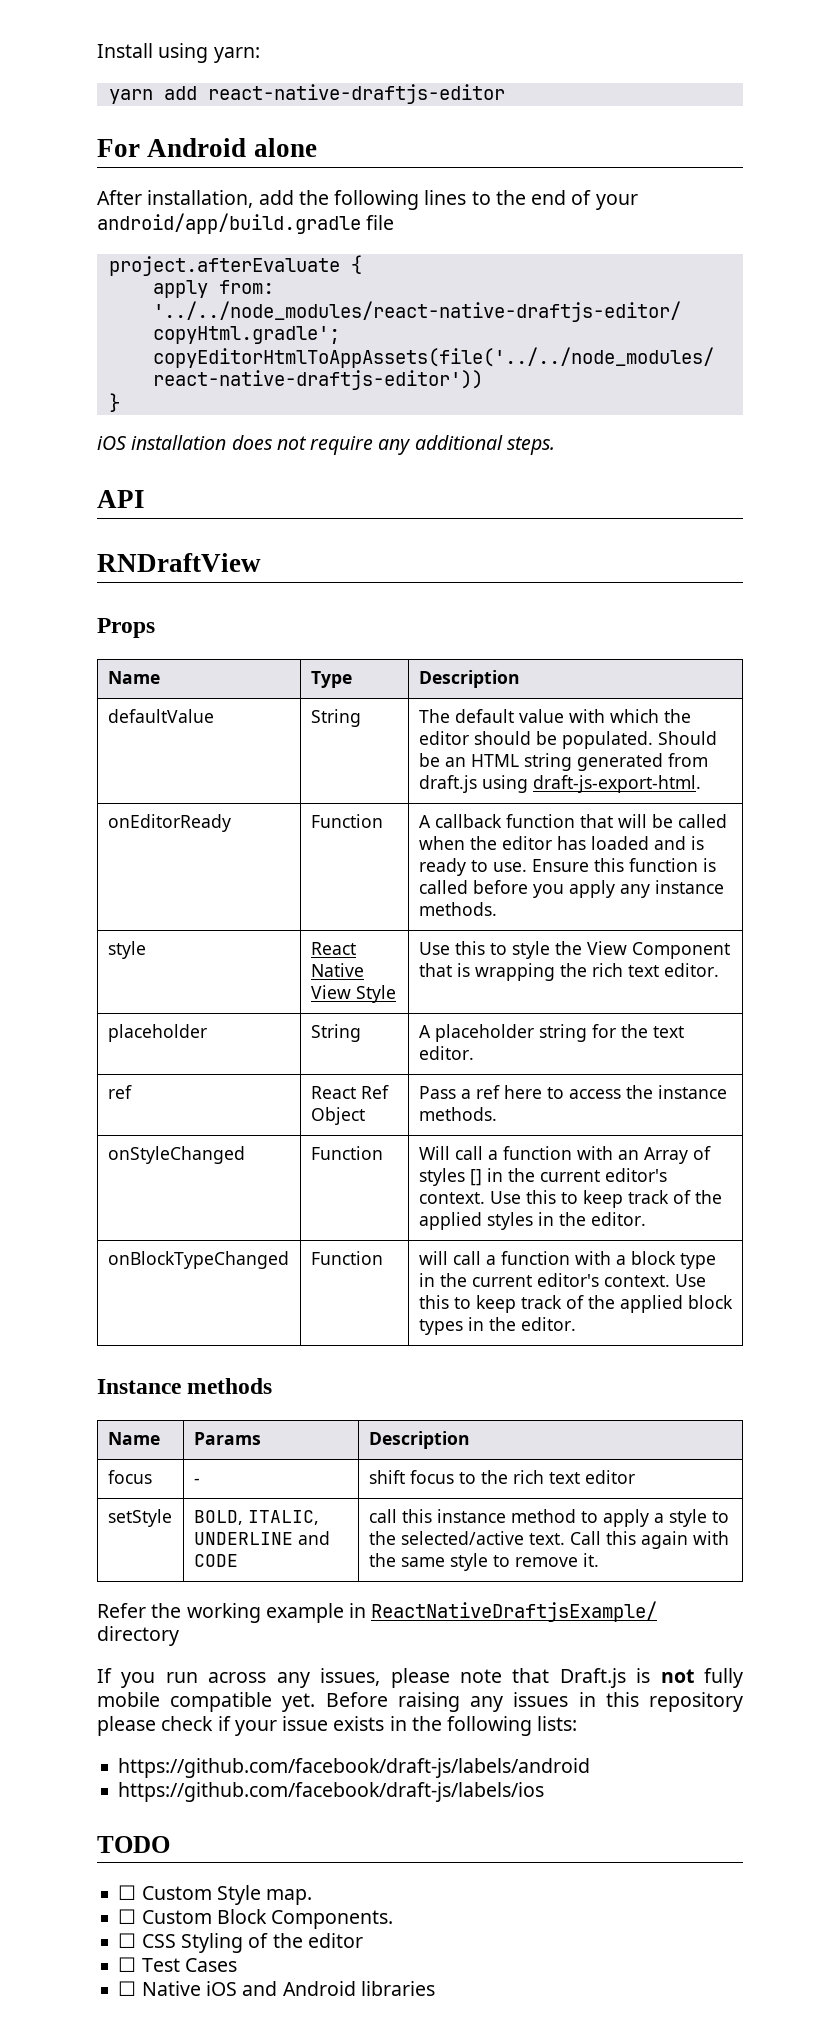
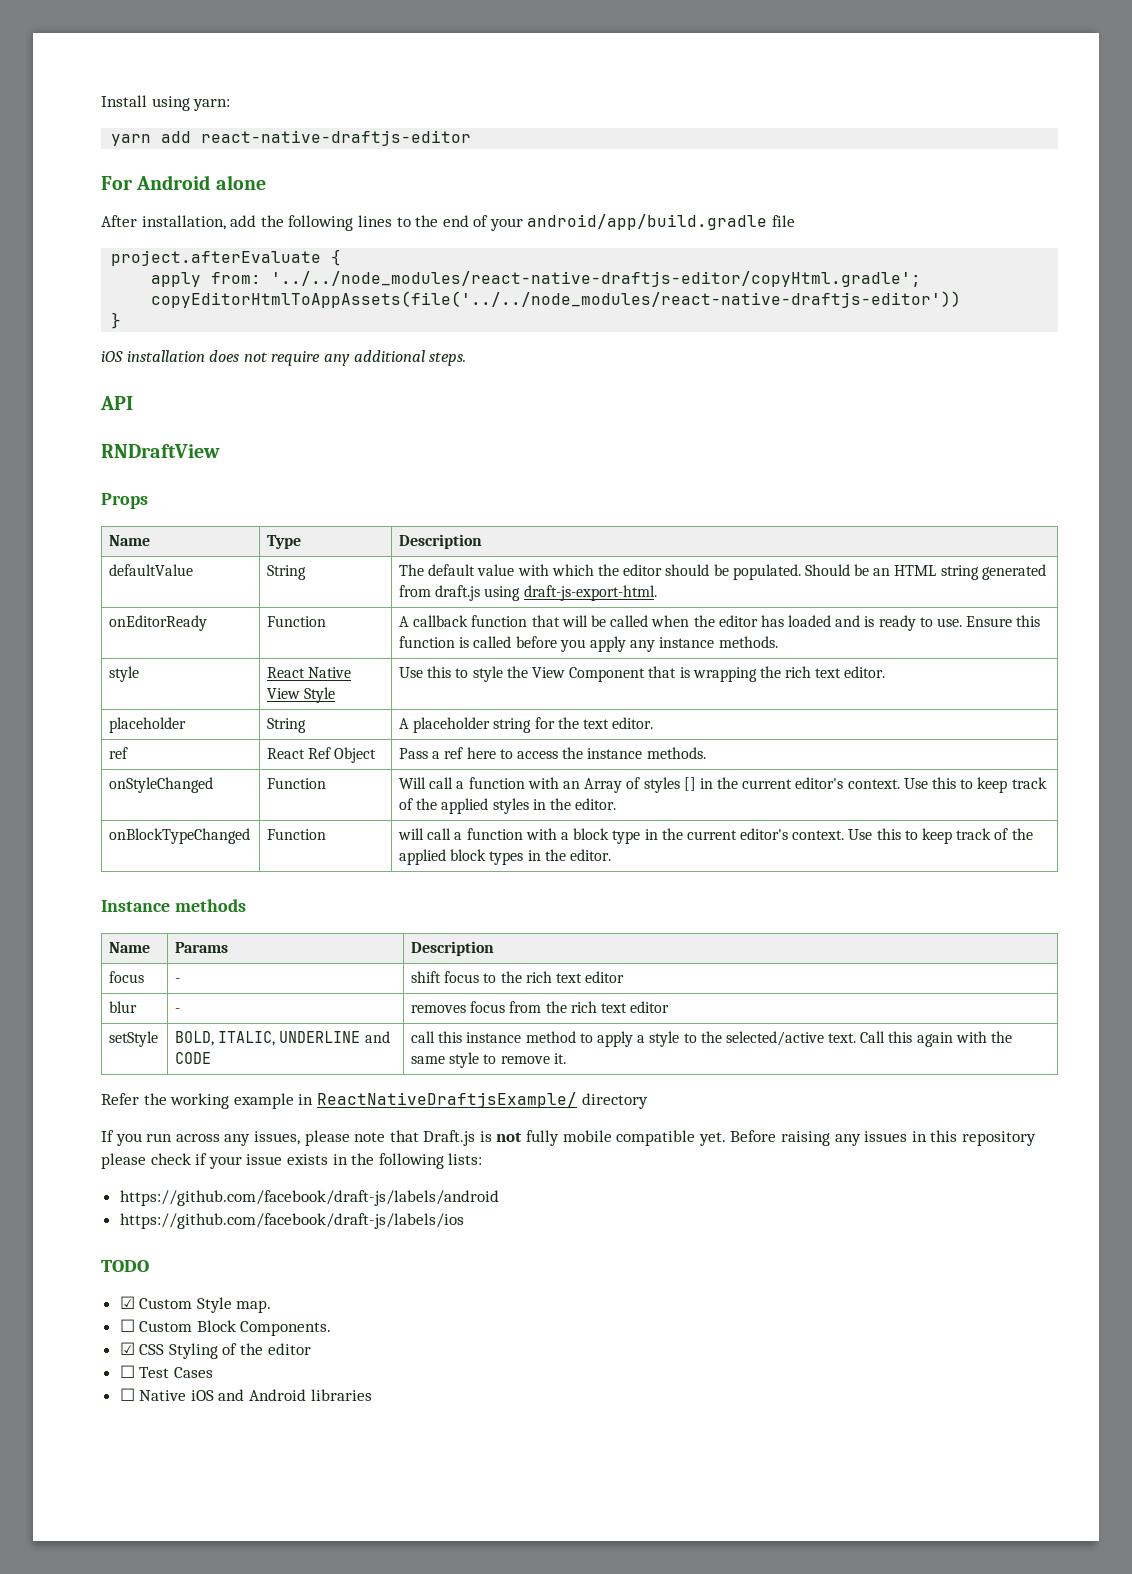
+ blur | - | removes focus from the rich text editor
- ☐ Custom Style map.
+ ☑ Custom Style map.
- ☐ CSS Styling of the editor
+ ☑ CSS Styling of the editor

